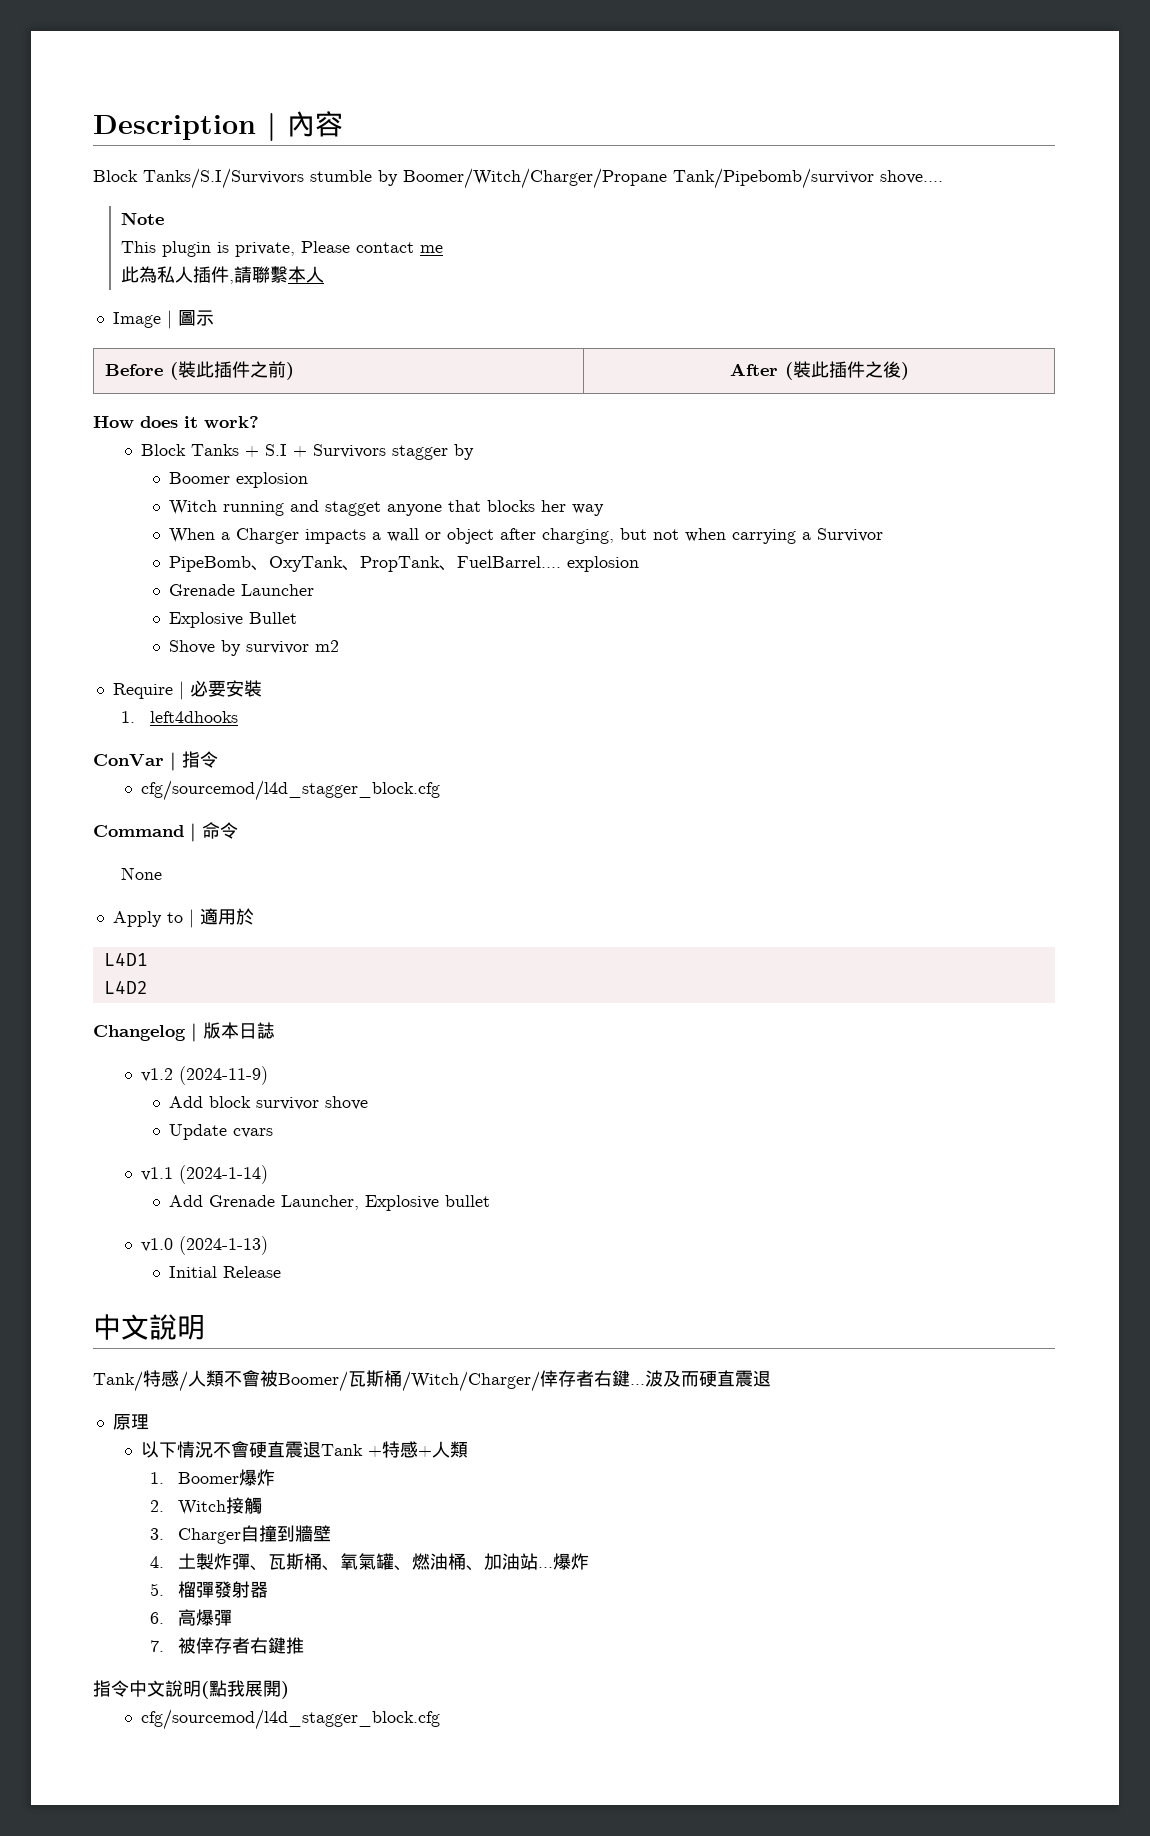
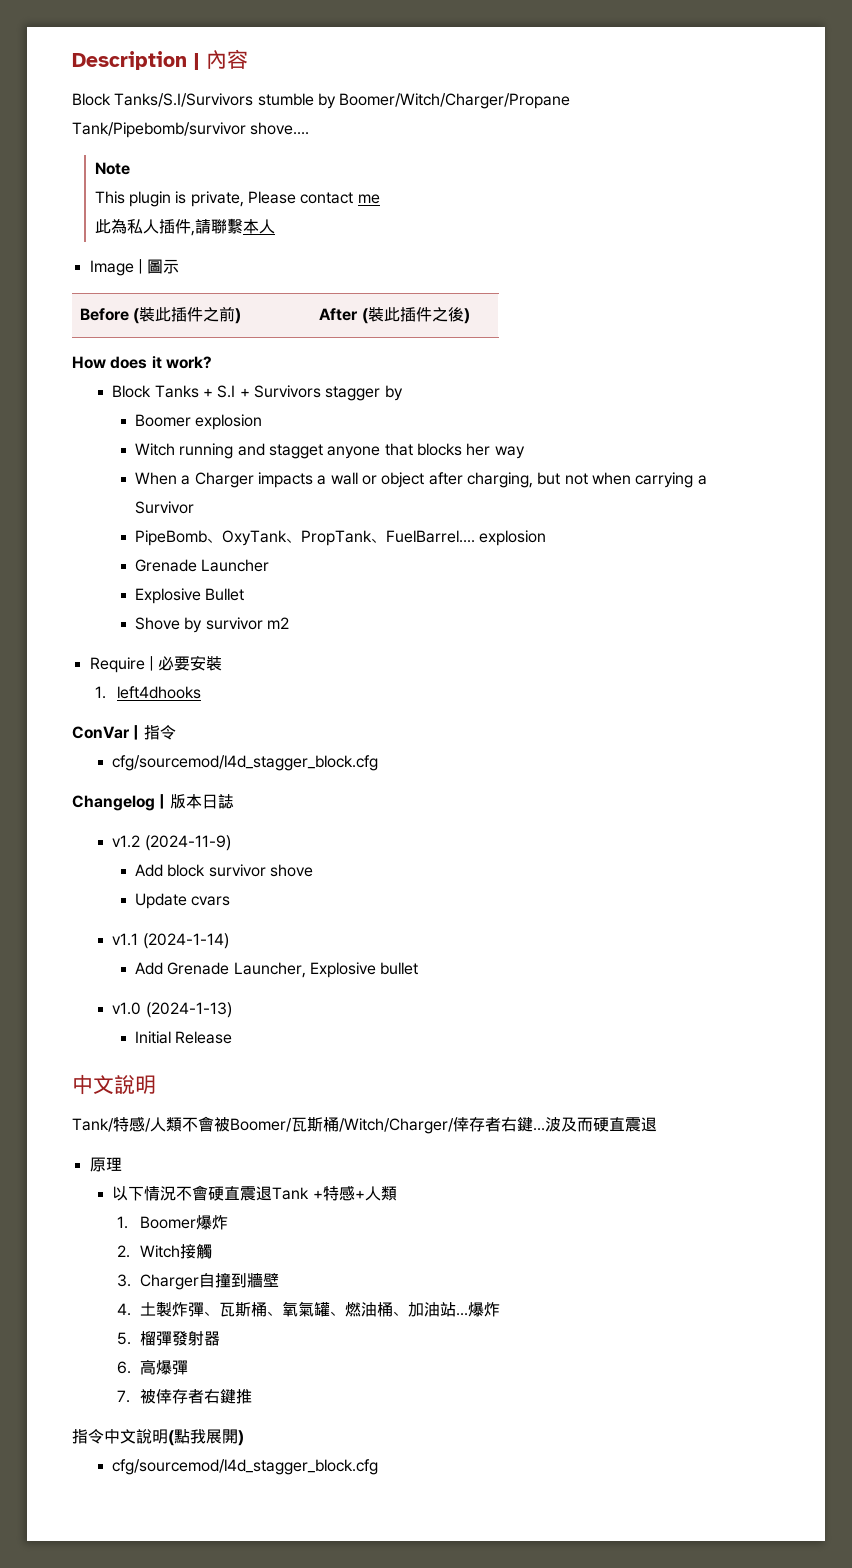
- Command | 命令
- None
- Apply to | 適用於
- L4D1
- L4D2

